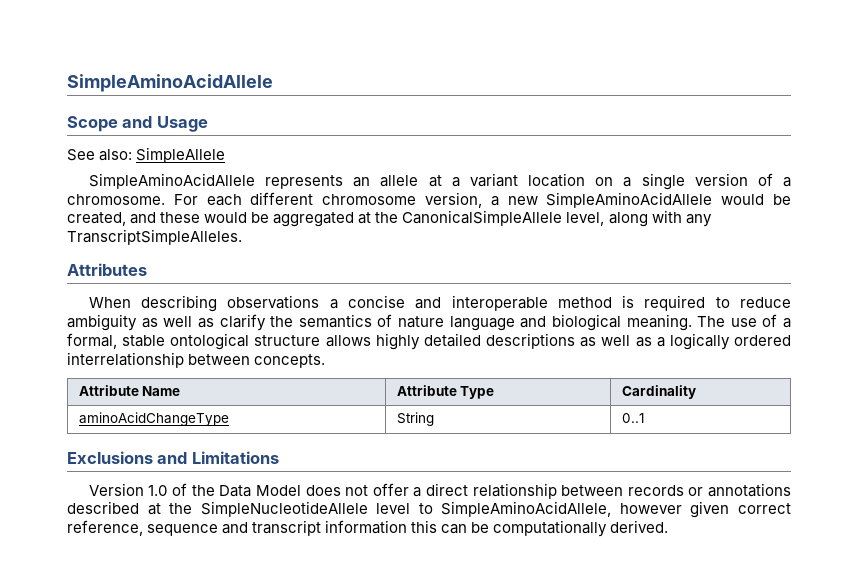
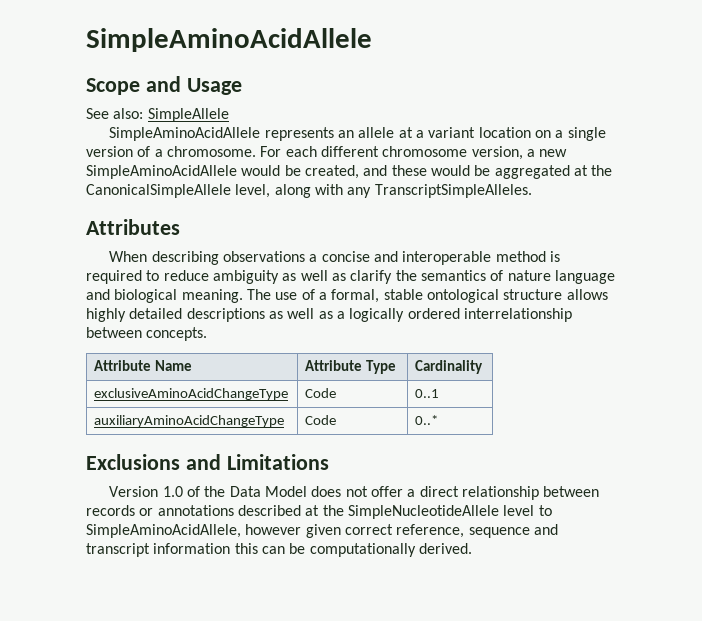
- aminoAcidChangeType | String | 0..1
+ exclusiveAminoAcidChangeType | Code | 0..1
+ auxiliaryAminoAcidChangeType | Code | 0..*

